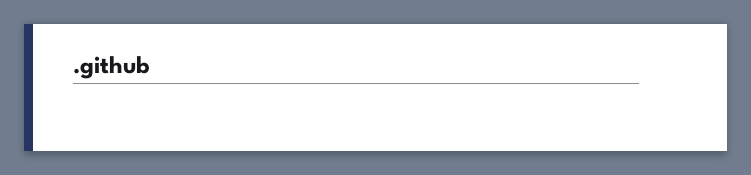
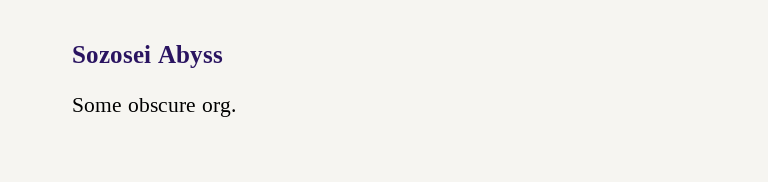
- .github
+ Sozosei Abyss
+ Some obscure org.

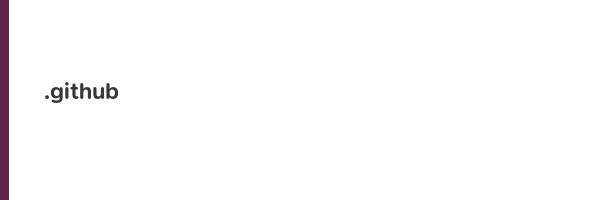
- Sozosei Abyss
- Some obscure org.
+ .github

